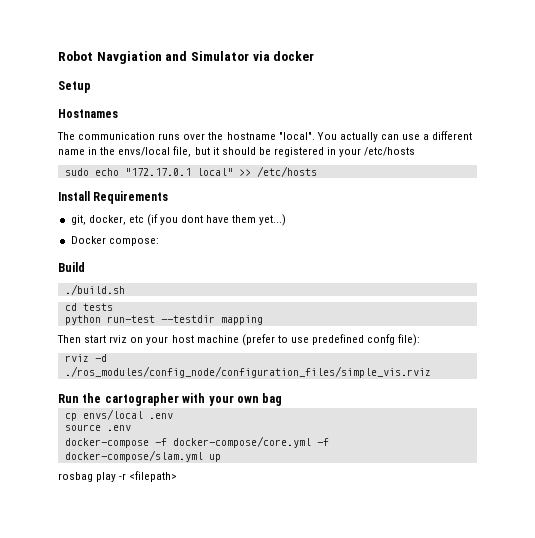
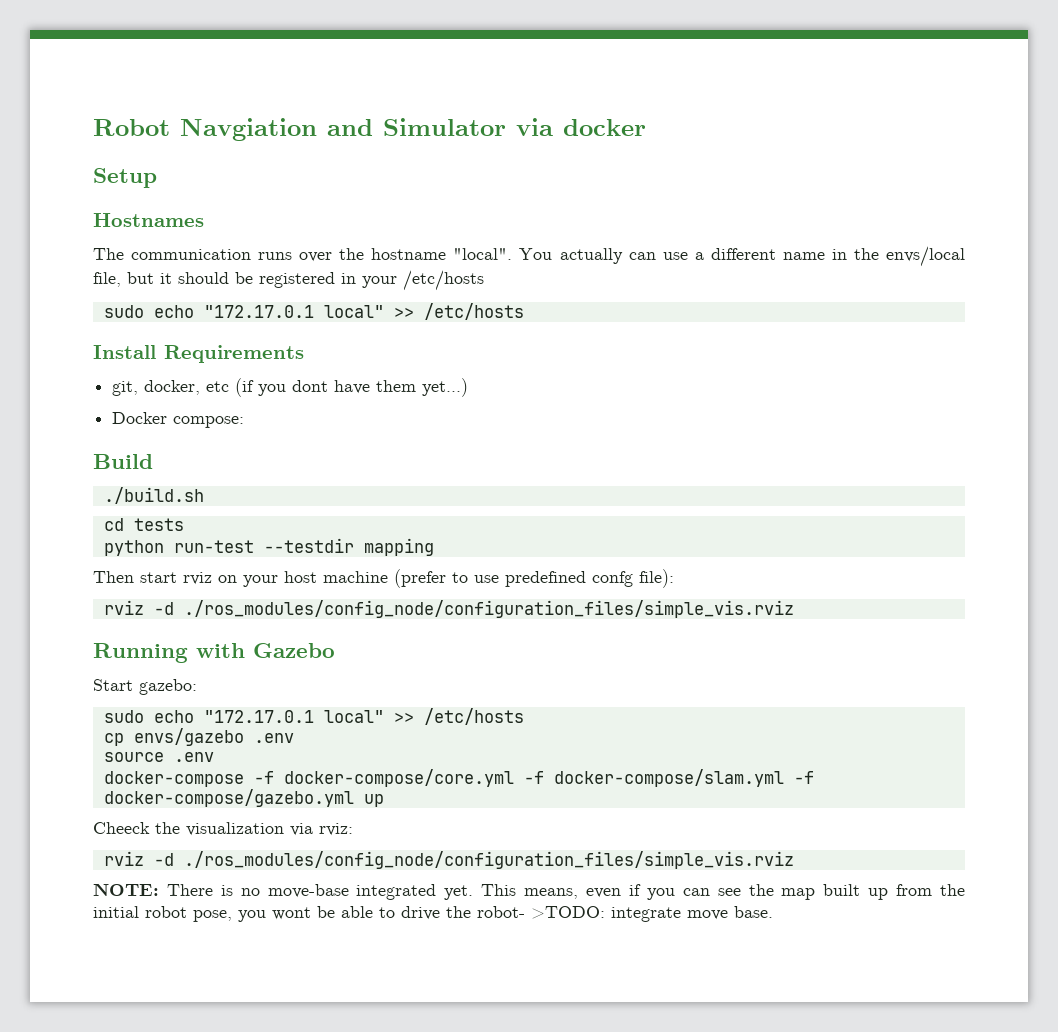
- Run the cartographer with your own bag
+ Running with Gazebo
+ Start gazebo:
+ sudo echo "172.17.0.1 local" >> /etc/hosts
- cp envs/local .env
+ cp envs/gazebo .env
- docker-compose -f docker-compose/core.yml -f docker-compose/slam.yml up
+ docker-compose -f docker-compose/core.yml -f docker-compose/slam.yml -f docker-compose/gazebo.yml up
- rosbag play -r <filepath>
+ Cheeck the visualization via rviz:
+ rviz -d ./ros_modules/config_node/configuration_files/simple_vis.rviz
+ NOTE: There is no move-base integrated yet. This means, even if you can see the map built up from the initial robot pose, you wont be able to drive the robot- >TODO: integrate move base.

